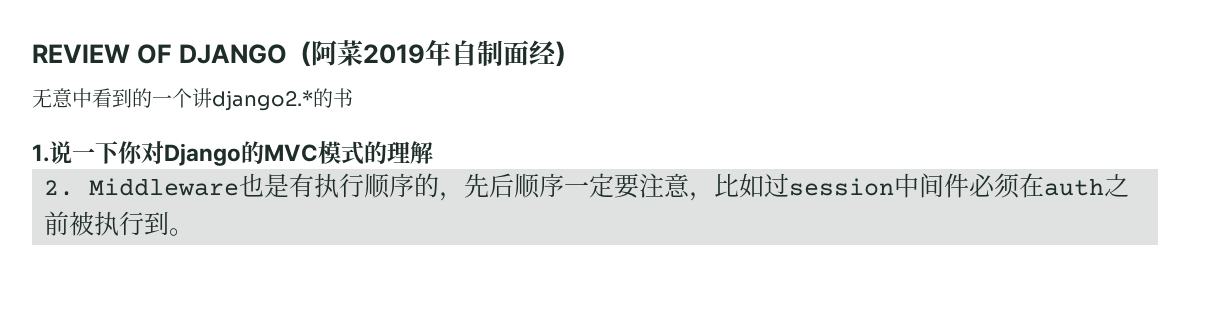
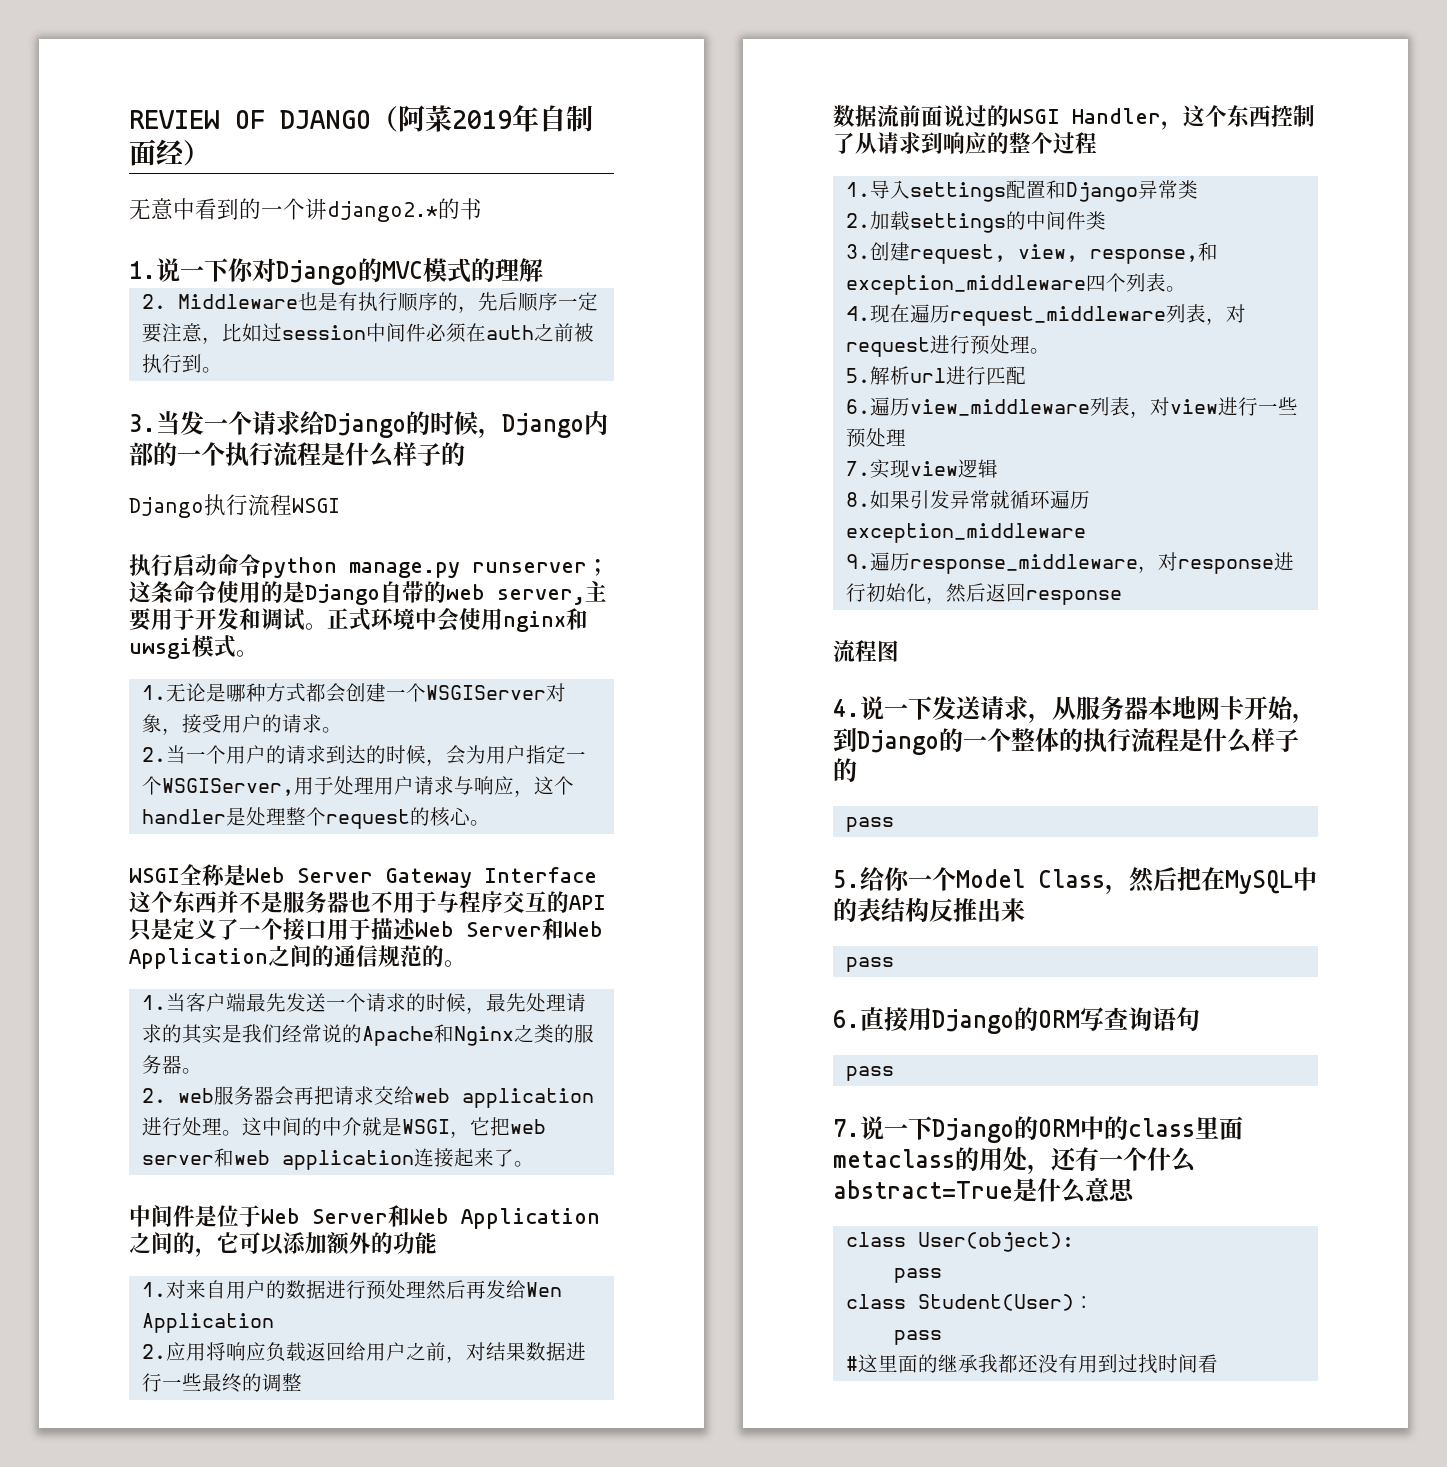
+ 3.当发一个请求给Django的时候，Django内部的一个执行流程是什么样子的
+ Django执行流程WSGI
+ 执行启动命令python manage.py runserver；这条命令使用的是Django自带的web server,主要用于开发和调试。正式环境中会使用nginx和uwsgi模式。
+ 1.无论是哪种方式都会创建一个WSGIServer对象，接受用户的请求。
+ 2.当一个用户的请求到达的时候，会为用户指定一个WSGIServer,用于处理用户请求与响应，这个handler是处理整个request的核心。
+ WSGI全称是Web Server Gateway Interface这个东西并不是服务器也不用于与程序交互的API只是定义了一个接口用于描述Web Server和Web Application之间的通信规范的。
+ 1.当客户端最先发送一个请求的时候，最先处理请求的其实是我们经常说的Apache和Nginx之类的服务器。
+ 2. web服务器会再把请求交给web application进行处理。这中间的中介就是WSGI，它把web server和web application连接起来了。
+ 中间件是位于Web Server和Web Application之间的，它可以添加额外的功能
+ 1.对来自用户的数据进行预处理然后再发给Wen Application
+ 2.应用将响应负载返回给用户之前，对结果数据进行一些最终的调整
+ 数据流前面说过的WSGI Handler，这个东西控制了从请求到响应的整个过程
+ 1.导入settings配置和Django异常类
+ 2.加载settings的中间件类
+ 3.创建request, view, response,和exception_middleware四个列表。
+ 4.现在遍历request_middleware列表，对request进行预处理。
+ 5.解析url进行匹配
+ 6.遍历view_middleware列表，对view进行一些预处理
+ 7.实现view逻辑
+ 8.如果引发异常就循环遍历exception_middleware
+ 9.遍历response_middleware，对response进行初始化，然后返回response
+ 流程图
+ 4.说一下发送请求，从服务器本地网卡开始，到Django的一个整体的执行流程是什么样子的
+ pass
+ 5.给你一个Model Class，然后把在MySQL中的表结构反推出来
+ pass
+ 6.直接用Django的ORM写查询语句
+ pass
+ 7.说一下Django的ORM中的class里面metaclass的用处，还有一个什么abstract=True是什么意思
+ class User(object):
+ pass
+ class Student(User)：
+ pass
+ #这里面的继承我都还没有用到过找时间看

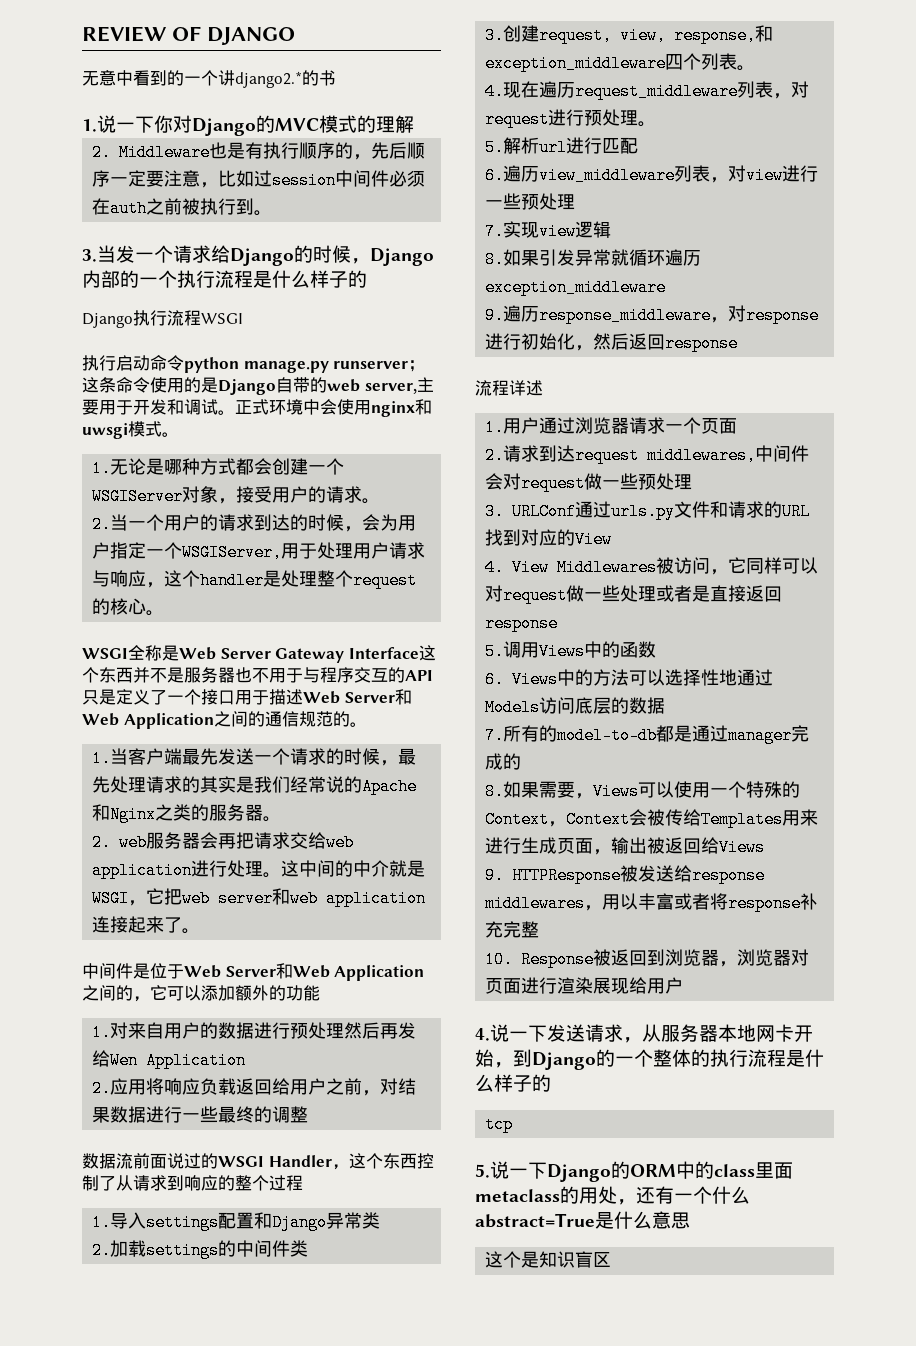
- REVIEW OF DJANGO（阿菜2019年自制面经）
+ REVIEW OF DJANGO
- 流程图
+ 流程详述
+ 1.用户通过浏览器请求一个页面
+ 2.请求到达request middlewares,中间件会对request做一些预处理
+ 3. URLConf通过urls.py文件和请求的URL找到对应的View
+ 4. View Middlewares被访问，它同样可以对request做一些处理或者是直接返回response
+ 5.调用Views中的函数
+ 6. Views中的方法可以选择性地通过Models访问底层的数据
+ 7.所有的model-to-db都是通过manager完成的
+ 8.如果需要，Views可以使用一个特殊的Context，Context会被传给Templates用来进行生成页面，输出被返回给Views
+ 9. HTTPResponse被发送给response middlewares，用以丰富或者将response补充完整
+ 10. Response被返回到浏览器，浏览器对页面进行渲染展现给用户
  4.说一下发送请求，从服务器本地网卡开始，到Django的一个整体的执行流程是什么样子的
- pass
- 5.给你一个Model Class，然后把在MySQL中的表结构反推出来
- pass
- 6.直接用Django的ORM写查询语句
- pass
- 7.说一下Django的ORM中的class里面metaclass的用处，还有一个什么abstract=True是什么意思
+ tcp
+ 5.说一下Django的ORM中的class里面metaclass的用处，还有一个什么abstract=True是什么意思
- class User(object):
- pass
- class Student(User)：
- pass
- #这里面的继承我都还没有用到过找时间看
+ 这个是知识盲区

